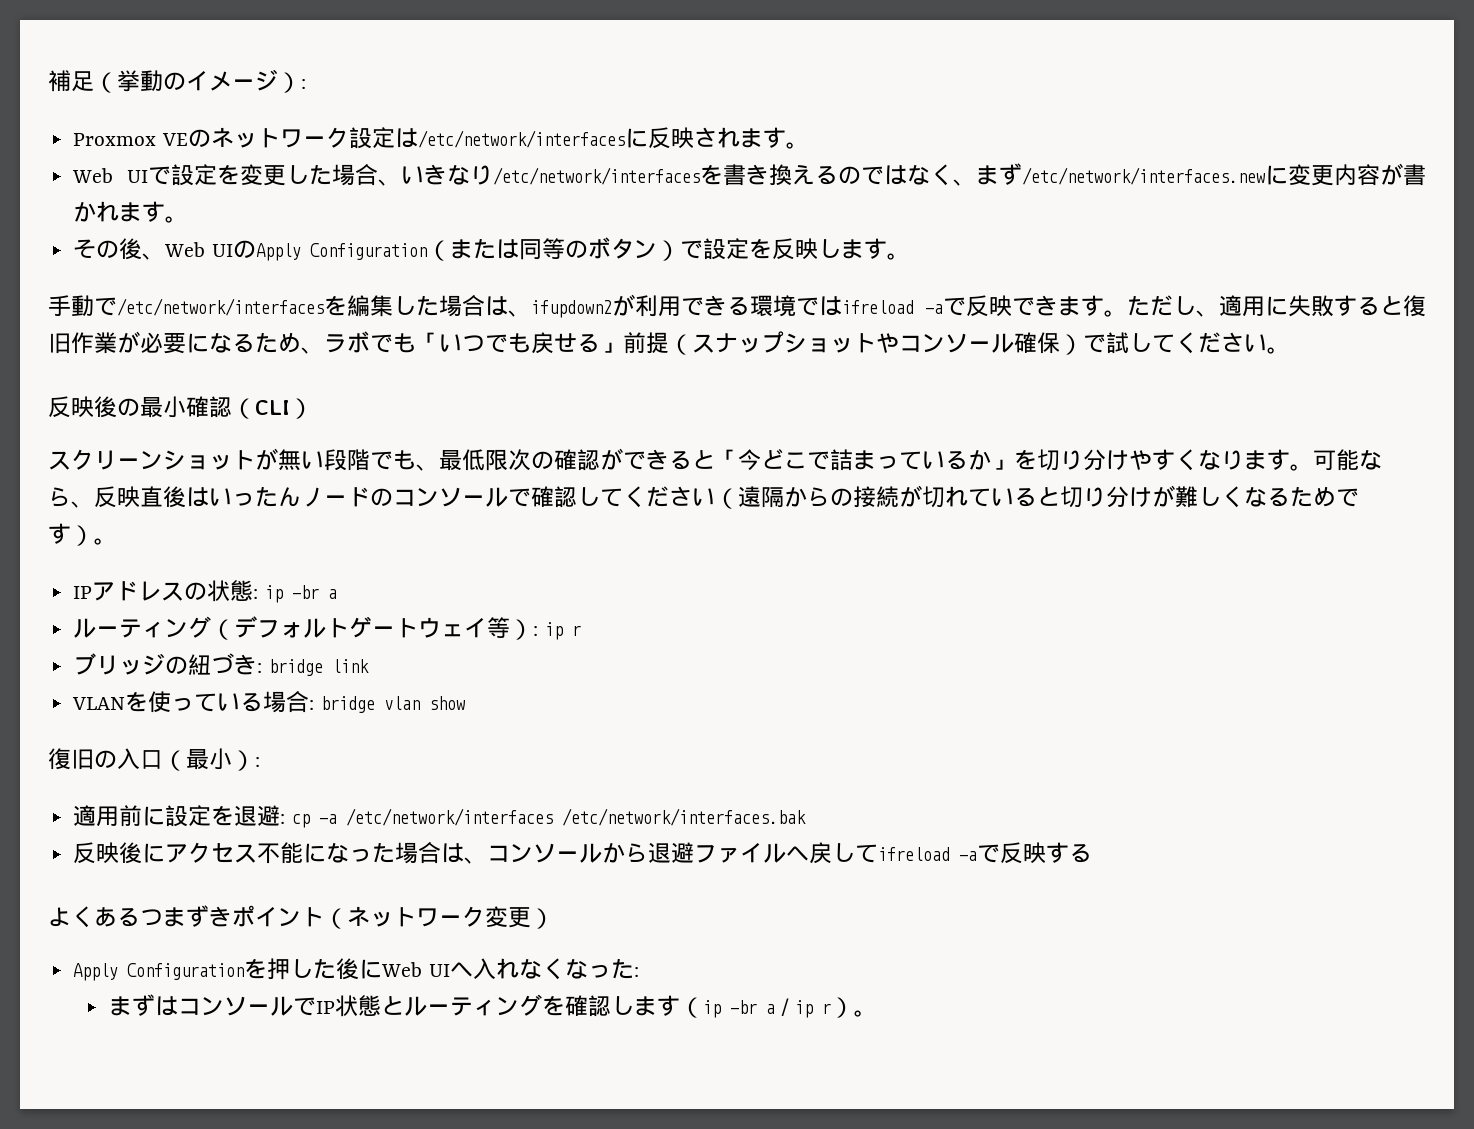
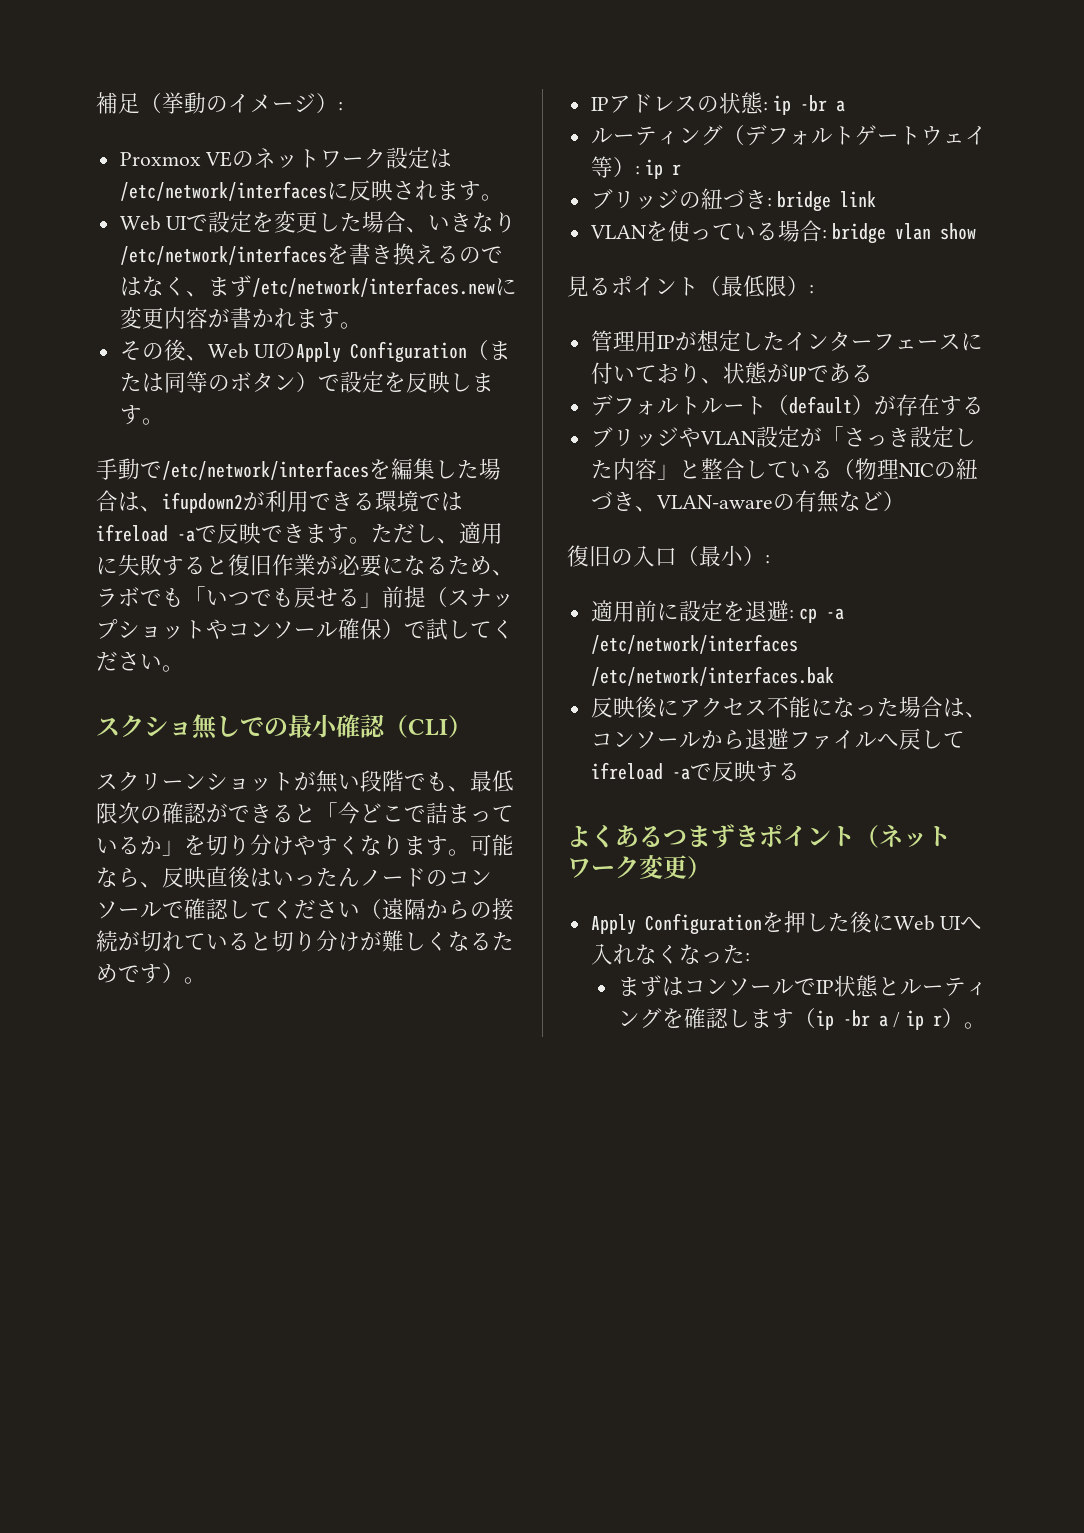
- 反映後の最小確認（CLI）
+ スクショ無しでの最小確認（CLI）
+ 見るポイント（最低限）:
+ 管理用IPが想定したインターフェースに付いており、状態がUPである
+ デフォルトルート（default）が存在する
+ ブリッジやVLAN設定が「さっき設定した内容」と整合している（物理NICの紐づき、VLAN-awareの有無など）

